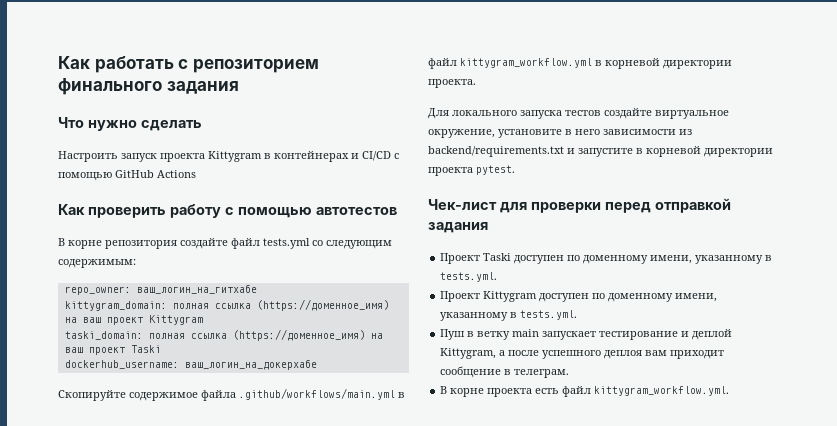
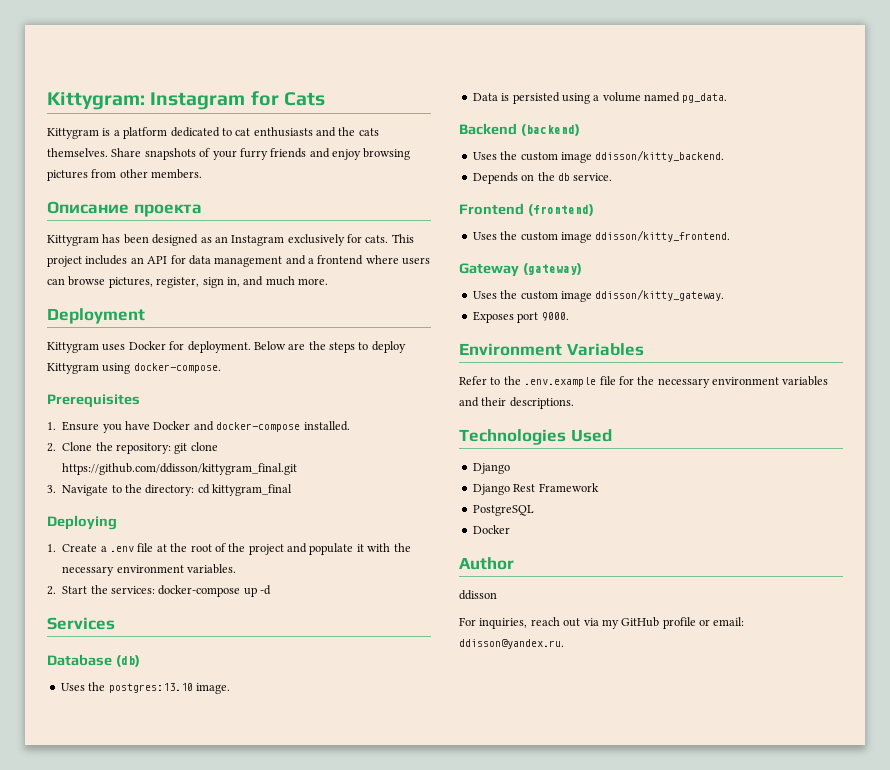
- Как работать с репозиторием финального задания
- Что нужно сделать
- Настроить запуск проекта Kittygram в контейнерах и CI/CD с помощью GitHub Actions
- Как проверить работу с помощью автотестов
- В корне репозитория создайте файл tests.yml со следующим содержимым:
- repo_owner: ваш_логин_на_гитхабе
- kittygram_domain: полная ссылка (https://доменное_имя) на ваш проект Kittygram
- taski_domain: полная ссылка (https://доменное_имя) на ваш проект Taski
- dockerhub_username: ваш_логин_на_докерхабе
- Скопируйте содержимое файла .github/workflows/main.yml в файл kittygram_workflow.yml в корневой директории проекта.
- Для локального запуска тестов создайте виртуальное окружение, установите в него зависимости из backend/requirements.txt и запустите в корневой директории проекта pytest.
- Чек-лист для проверки перед отправкой задания
- Проект Taski доступен по доменному имени, указанному в tests.yml.
- Проект Kittygram доступен по доменному имени, указанному в tests.yml.
- Пуш в ветку main запускает тестирование и деплой Kittygram, а после успешного деплоя вам приходит сообщение в телеграм.
- В корне проекта есть файл kittygram_workflow.yml.
+ Kittygram: Instagram for Cats
+ Kittygram is a platform dedicated to cat enthusiasts and the cats themselves. Share snapshots of your furry friends and enjoy browsing pictures from other members.
+ Описание проекта
+ Kittygram has been designed as an Instagram exclusively for cats. This project includes an API for data management and a frontend where users can browse pictures, register, sign in, and much more.
+ Deployment
+ Kittygram uses Docker for deployment. Below are the steps to deploy Kittygram using docker-compose.
+ Prerequisites
+ 1. Ensure you have Docker and docker-compose installed.
+ 2. Clone the repository: git clone https://github.com/ddisson/kittygram_final.git
+ 3. Navigate to the directory: cd kittygram_final
+ Deploying
+ 1. Create a .env file at the root of the project and populate it with the necessary environment variables.
+ 2. Start the services: docker-compose up -d
+ Services
+ Database (db)
+ Uses the postgres:13.10 image.
+ Data is persisted using a volume named pg_data.
+ Backend (backend)
+ Uses the custom image ddisson/kitty_backend.
+ Depends on the db service.
+ Frontend (frontend)
+ Uses the custom image ddisson/kitty_frontend.
+ Gateway (gateway)
+ Uses the custom image ddisson/kitty_gateway.
+ Exposes port 9000.
+ Environment Variables
+ Refer to the .env.example file for the necessary environment variables and their descriptions.
+ Technologies Used
+ Django
+ Django Rest Framework
+ PostgreSQL
+ Docker
+ Author
+ ddisson
+ For inquiries, reach out via my GitHub profile or email: ddisson@yandex.ru.

